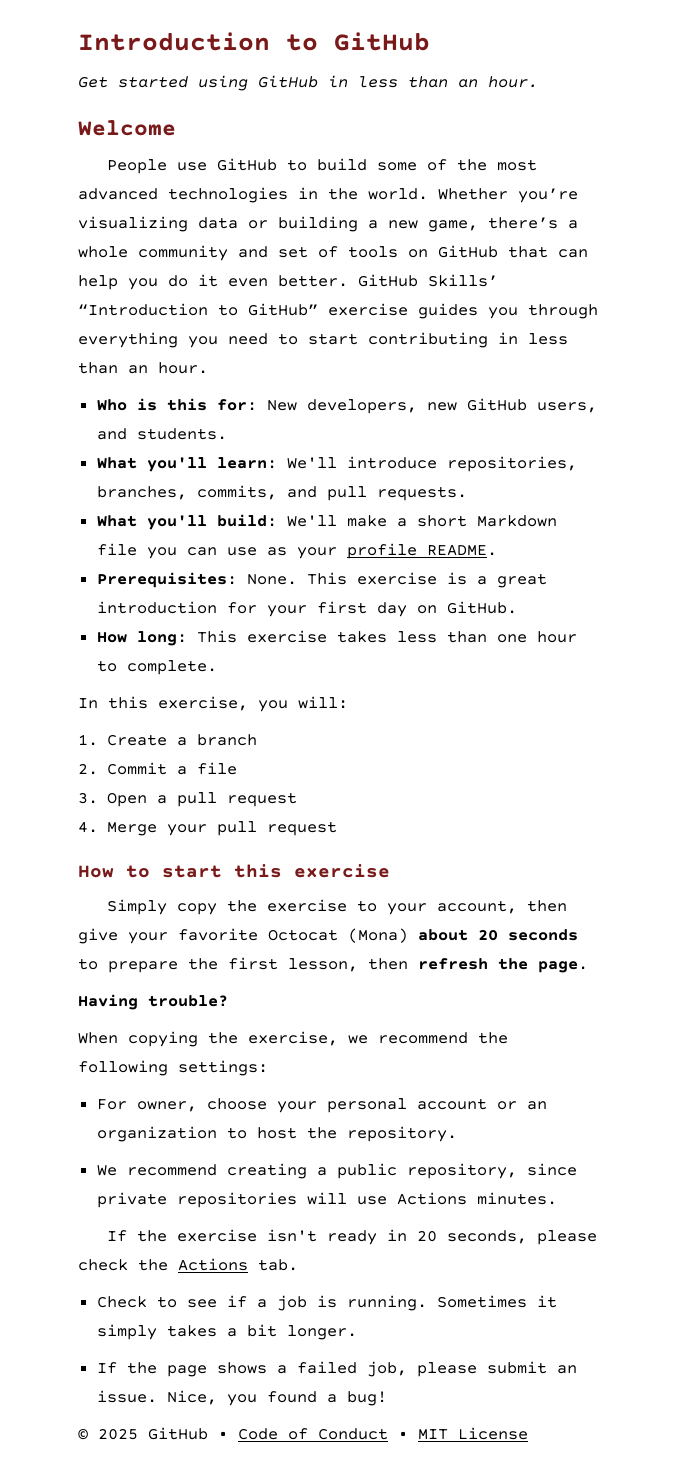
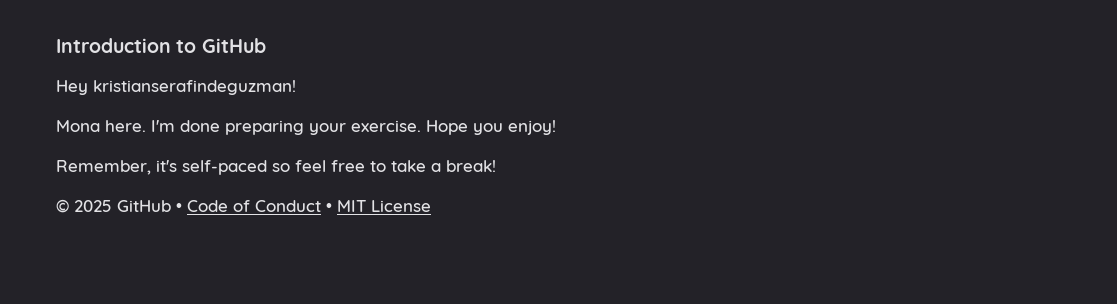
- Get started using GitHub in less than an hour.
- Welcome
- People use GitHub to build some of the most advanced technologies in the world. Whether you’re visualizing data or building a new game, there’s a whole community and set of tools on GitHub that can help you do it even better. GitHub Skills’ “Introduction to GitHub” exercise guides you through everything you need to start contributing in less than an hour.
- Who is this for: New developers, new GitHub users, and students.
- What you'll learn: We'll introduce repositories, branches, commits, and pull requests.
- What you'll build: We'll make a short Markdown file you can use as your profile README.
- Prerequisites: None. This exercise is a great introduction for your first day on GitHub.
- How long: This exercise takes less than one hour to complete.
- In this exercise, you will:
- 1. Create a branch
- 2. Commit a file
- 3. Open a pull request
- 4. Merge your pull request
- How to start this exercise
- Simply copy the exercise to your account, then give your favorite Octocat (Mona) about 20 seconds to prepare the first lesson, then refresh the page.
- Having trouble?
- When copying the exercise, we recommend the following settings:
- For owner, choose your personal account or an organization to host the repository.
- We recommend creating a public repository, since private repositories will use Actions minutes.
- If the exercise isn't ready in 20 seconds, please check the Actions tab.
- Check to see if a job is running. Sometimes it simply takes a bit longer.
- If the page shows a failed job, please submit an issue. Nice, you found a bug!
+ Hey kristianserafindeguzman!
+ Mona here. I'm done preparing your exercise. Hope you enjoy!
+ Remember, it's self-paced so feel free to take a break!

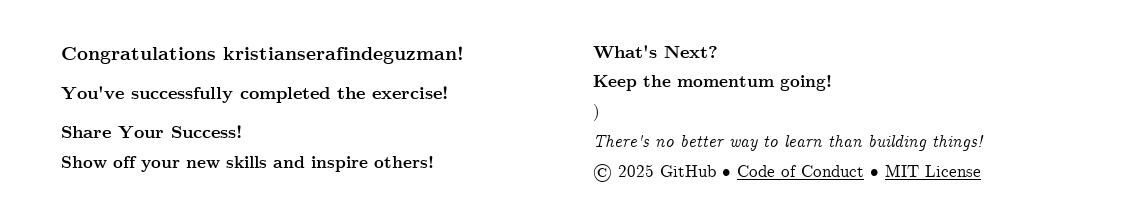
- Introduction to GitHub
- Hey kristianserafindeguzman!
- Mona here. I'm done preparing your exercise. Hope you enjoy!
- Remember, it's self-paced so feel free to take a break!
+ Congratulations kristianserafindeguzman!
+ You've successfully completed the exercise!
+ Share Your Success!
+ Show off your new skills and inspire others!
+ What's Next?
+ Keep the momentum going!
+ )
+ There's no better way to learn than building things!

